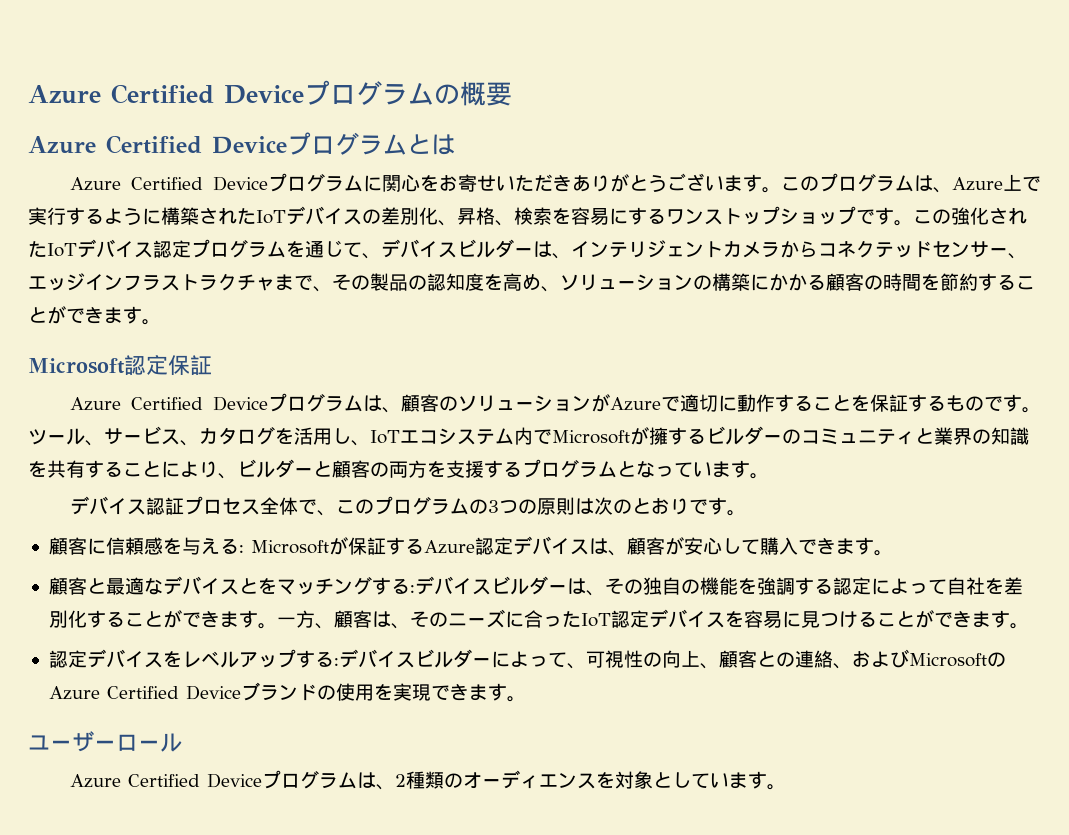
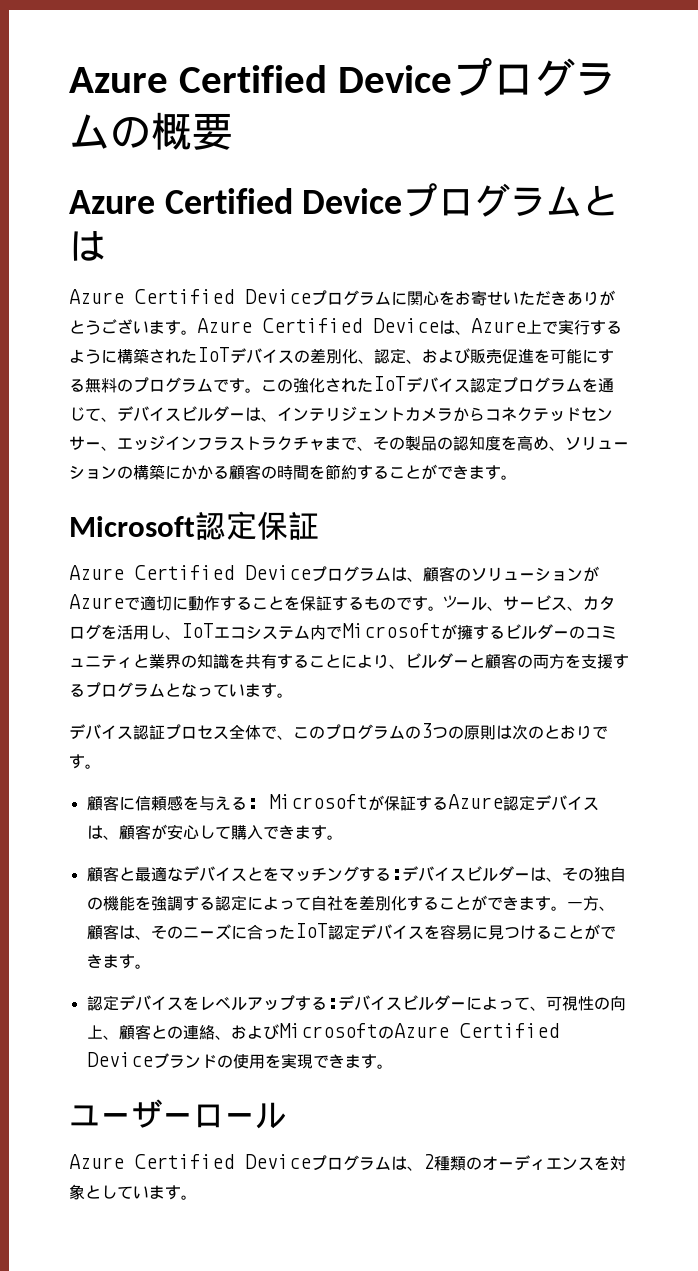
- このプログラムは、Azure上で実行するように構築されたIoTデバイスの差別化、昇格、検索を容易にするワンストップショップです。
+ Azure Certified Deviceは、Azure上で実行するように構築されたIoTデバイスの差別化、認定、および販売促進を可能にする無料のプログラムです。

